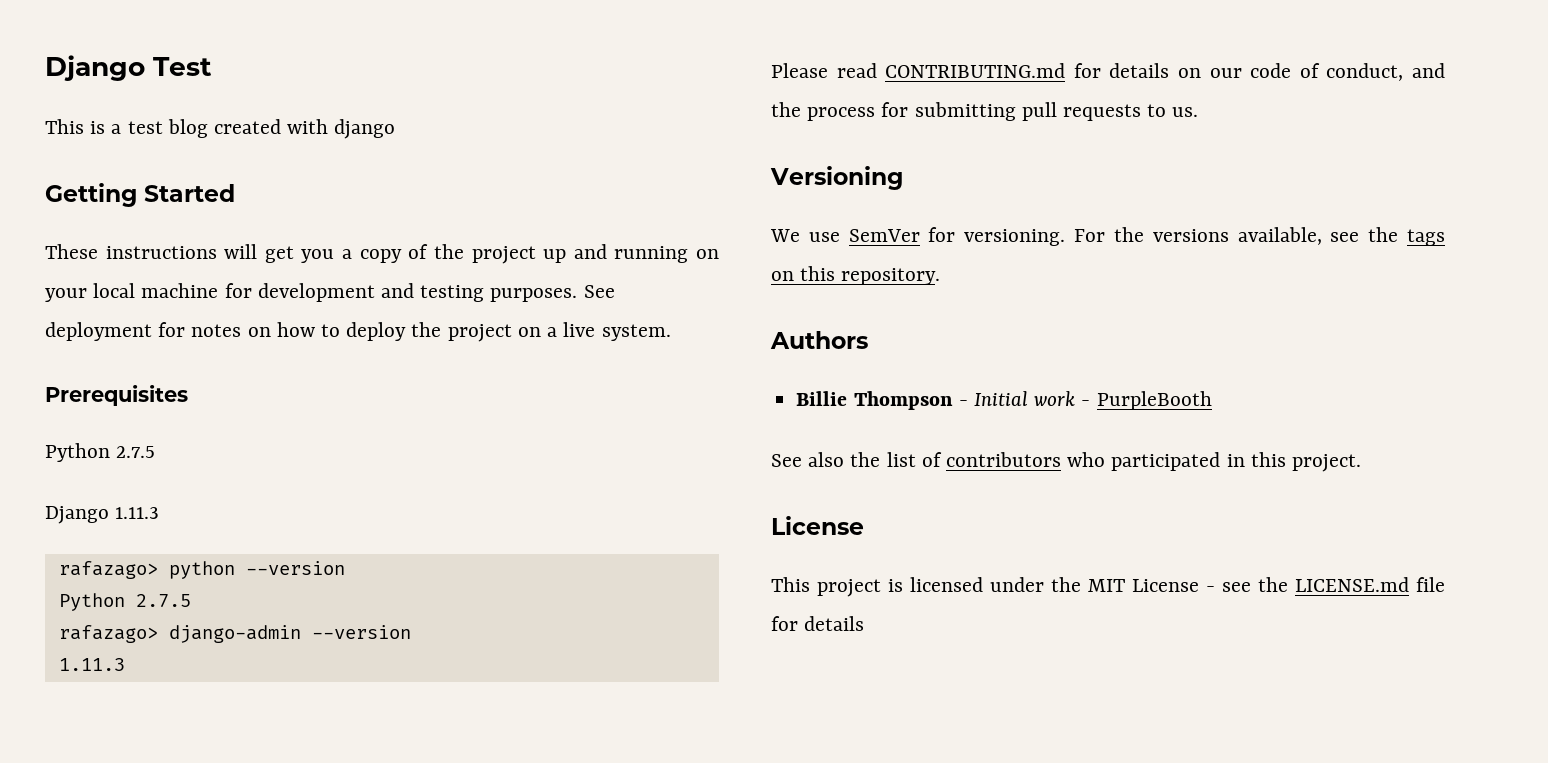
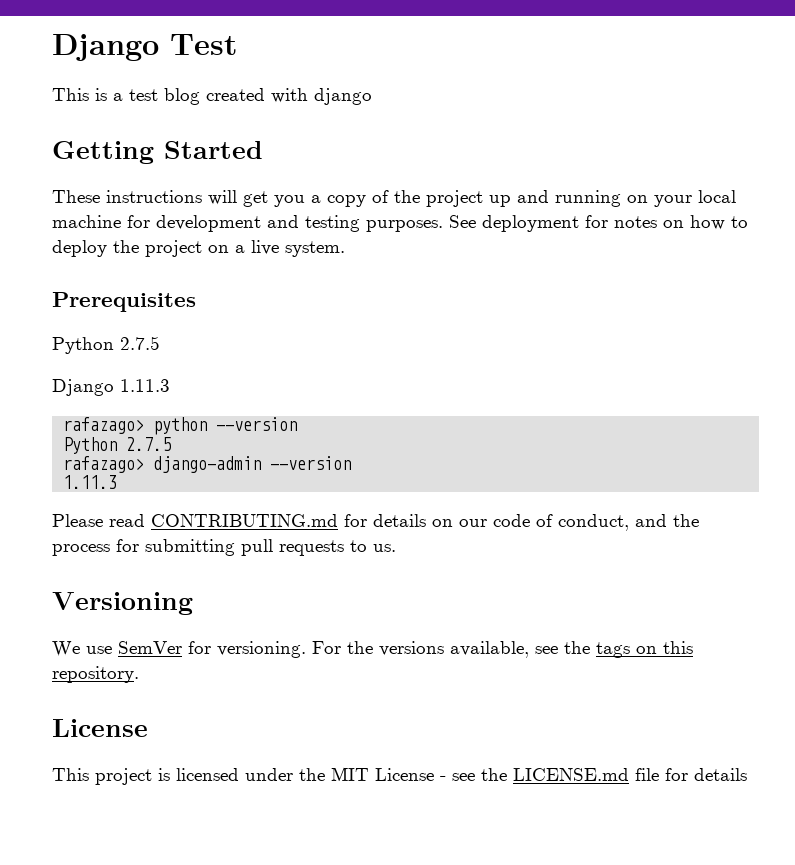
- Authors
- Billie Thompson - Initial work - PurpleBooth
- See also the list of contributors who participated in this project.

